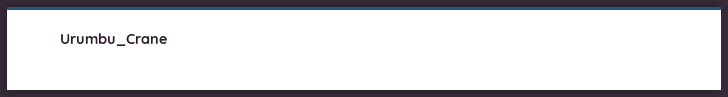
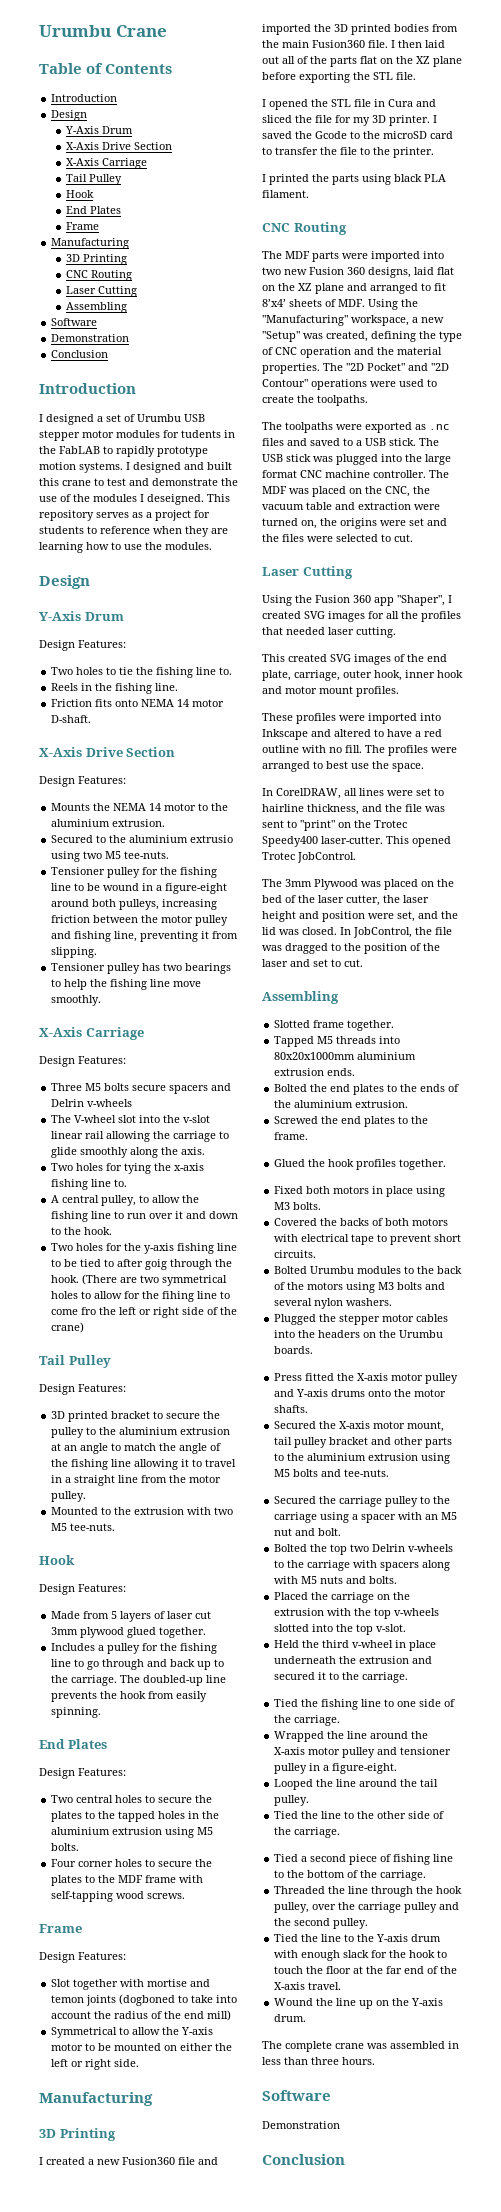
- Urumbu_Crane
+ Urumbu Crane
+ Table of Contents
+ Introduction
+ Design
+ Y-Axis Drum
+ X-Axis Drive Section
+ X-Axis Carriage
+ Tail Pulley
+ Hook
+ End Plates
+ Frame
+ Manufacturing
+ 3D Printing
+ CNC Routing
+ Laser Cutting
+ Assembling
+ Software
+ Demonstration
+ Conclusion
+ Introduction
+ I designed a set of Urumbu USB stepper motor modules for tudents in the FabLAB to rapidly prototype motion systems. I designed and built this crane to test and demonstrate the use of the modules I deseigned. This repository serves as a project for students to reference when they are learning how to use the modules.
+ Design
+ Y-Axis Drum
+ Design Features:
+ Two holes to tie the fishing line to.
+ Reels in the fishing line.
+ Friction fits onto NEMA 14 motor D-shaft.
+ X-Axis Drive Section
+ Design Features:
+ Mounts the NEMA 14 motor to the aluminium extrusion.
+ Secured to the aluminium extrusio using two M5 tee-nuts.
+ Tensioner pulley for the fishing line to be wound in a figure-eight around both pulleys, increasing friction between the motor pulley and fishing line, preventing it from slipping.
+ Tensioner pulley has two bearings to help the fishing line move smoothly.
+ X-Axis Carriage
+ Design Features:
+ Three M5 bolts secure spacers and Delrin v-wheels
+ The V-wheel slot into the v-slot linear rail allowing the carriage to glide smoothly along the axis.
+ Two holes for tying the x-axis fishing line to.
+ A central pulley, to allow the fishing line to run over it and down to the hook.
+ Two holes for the y-axis fishing line to be tied to after goig through the hook. (There are two symmetrical holes to allow for the fihing line to come fro the left or right side of the crane)
+ Tail Pulley
+ Design Features:
+ 3D printed bracket to secure the pulley to the aluminium extrusion at an angle to match the angle of the fishing line allowing it to travel in a straight line from the motor pulley.
+ Mounted to the extrusion with two M5 tee-nuts.
+ Hook
+ Design Features:
+ Made from 5 layers of laser cut 3mm plywood glued together.
+ Includes a pulley for the fishing line to go through and back up to the carriage. The doubled-up line prevents the hook from easily spinning.
+ End Plates
+ Design Features:
+ Two central holes to secure the plates to the tapped holes in the aluminium extrusion using M5 bolts.
+ Four corner holes to secure the plates to the MDF frame with self-tapping wood screws.
+ Frame
+ Design Features:
+ Slot together with mortise and temon joints (dogboned to take into account the radius of the end mill)
+ Symmetrical to allow the Y-axis motor to be mounted on either the left or right side.
+ Manufacturing
+ 3D Printing
+ I created a new Fusion360 file and imported the 3D printed bodies from the main Fusion360 file. I then laid out all of the parts flat on the XZ plane before exporting the STL file.
+ I opened the STL file in Cura and sliced the file for my 3D printer. I saved the Gcode to the microSD card to transfer the file to the printer.
+ I printed the parts using black PLA filament.
+ CNC Routing
+ The MDF parts were imported into two new Fusion 360 designs, laid flat on the XZ plane and arranged to fit 8’x4’ sheets of MDF. Using the "Manufacturing" workspace, a new "Setup" was created, defining the type of CNC operation and the material properties. The "2D Pocket" and "2D Contour" operations were used to create the toolpaths.
+ The toolpaths were exported as .nc files and saved to a USB stick. The USB stick was plugged into the large format CNC machine controller. The MDF was placed on the CNC, the vacuum table and extraction were turned on, the origins were set and the files were selected to cut.
+ Laser Cutting
+ Using the Fusion 360 app "Shaper", I created SVG images for all the profiles that needed laser cutting.
+ This created SVG images of the end plate, carriage, outer hook, inner hook and motor mount profiles.
+ These profiles were imported into Inkscape and altered to have a red outline with no fill. The profiles were arranged to best use the space.
+ In CorelDRAW, all lines were set to hairline thickness, and the file was sent to "print" on the Trotec Speedy400 laser-cutter. This opened Trotec JobControl.
+ The 3mm Plywood was placed on the bed of the laser cutter, the laser height and position were set, and the lid was closed. In JobControl, the file was dragged to the position of the laser and set to cut.
+ Assembling
+ Slotted frame together.
+ Tapped M5 threads into 80x20x1000mm aluminium extrusion ends.
+ Bolted the end plates to the ends of the aluminium extrusion.
+ Screwed the end plates to the frame.
+ Glued the hook profiles together.
+ Fixed both motors in place using M3 bolts.
+ Covered the backs of both motors with electrical tape to prevent short circuits.
+ Bolted Urumbu modules to the back of the motors using M3 bolts and several nylon washers.
+ Plugged the stepper motor cables into the headers on the Urumbu boards.
+ Press fitted the X-axis motor pulley and Y-axis drums onto the motor shafts.
+ Secured the X-axis motor mount, tail pulley bracket and other parts to the aluminium extrusion using M5 bolts and tee-nuts.
+ Secured the carriage pulley to the carriage using a spacer with an M5 nut and bolt.
+ Bolted the top two Delrin v-wheels to the carriage with spacers along with M5 nuts and bolts.
+ Placed the carriage on the extrusion with the top v-wheels slotted into the top v-slot.
+ Held the third v-wheel in place underneath the extrusion and secured it to the carriage.
+ Tied the fishing line to one side of the carriage.
+ Wrapped the line around the X-axis motor pulley and tensioner pulley in a figure-eight.
+ Looped the line around the tail pulley.
+ Tied the line to the other side of the carriage.
+ Tied a second piece of fishing line to the bottom of the carriage.
+ Threaded the line through the hook pulley, over the carriage pulley and the second pulley.
+ Tied the line to the Y-axis drum with enough slack for the hook to touch the floor at the far end of the X-axis travel.
+ Wound the line up on the Y-axis drum.
+ The complete crane was assembled in less than three hours.
+ Software
+ Demonstration
+ Conclusion

